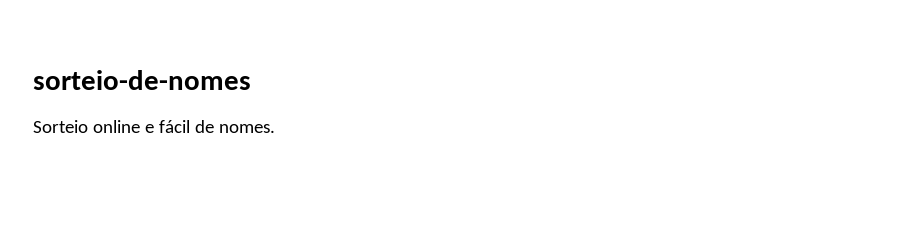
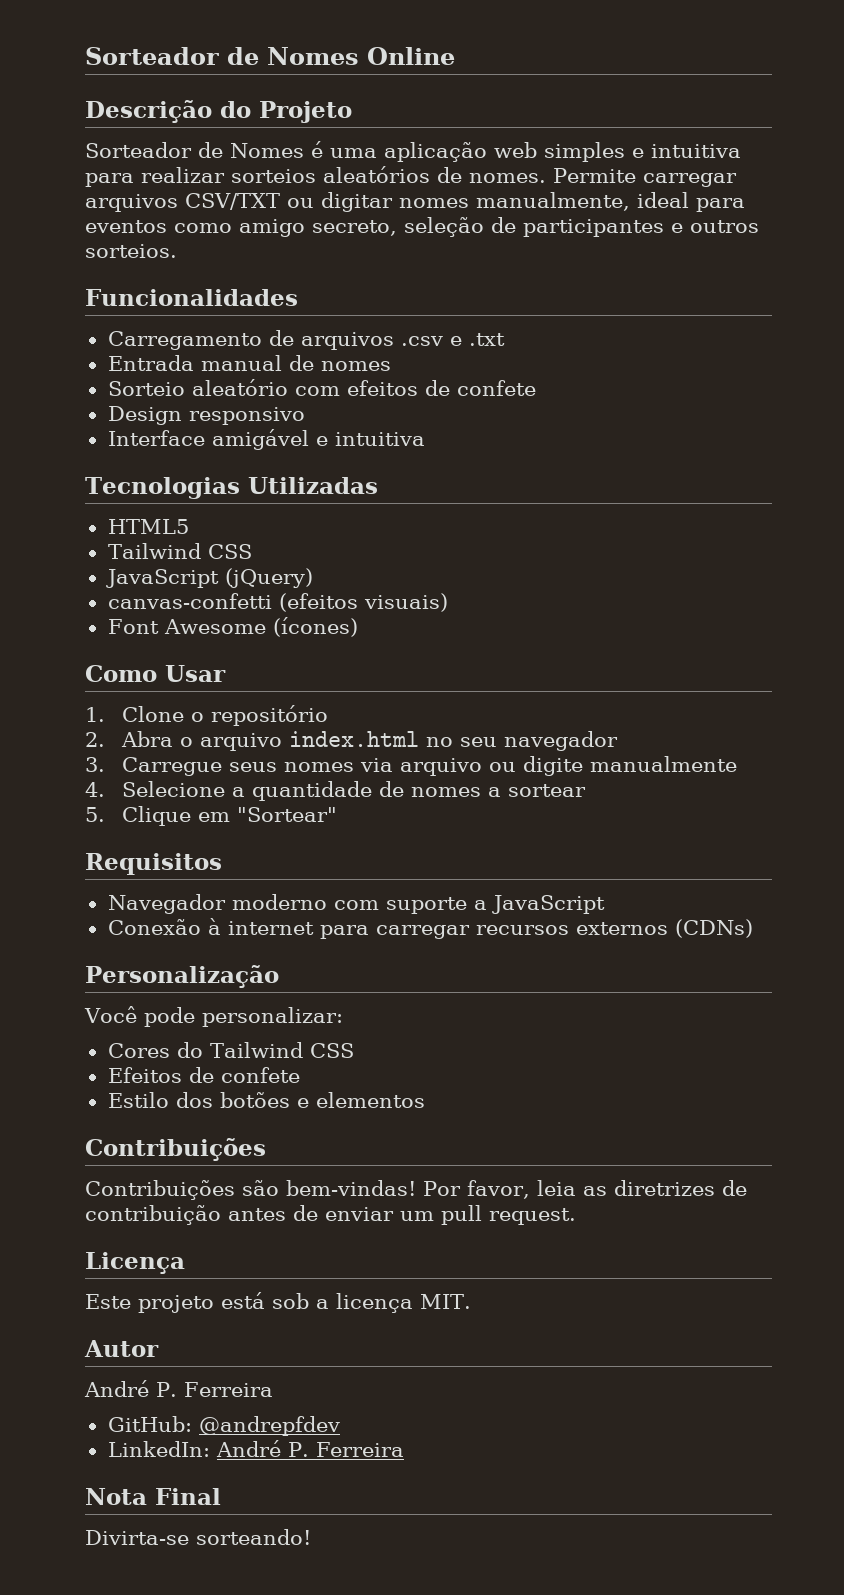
- sorteio-de-nomes
- Sorteio online e fácil de nomes.
+ Sorteador de Nomes Online
+ Descrição do Projeto
+ Sorteador de Nomes é uma aplicação web simples e intuitiva para realizar sorteios aleatórios de nomes. Permite carregar arquivos CSV/TXT ou digitar nomes manualmente, ideal para eventos como amigo secreto, seleção de participantes e outros sorteios.
+ Funcionalidades
+ Carregamento de arquivos .csv e .txt
+ Entrada manual de nomes
+ Sorteio aleatório com efeitos de confete
+ Design responsivo
+ Interface amigável e intuitiva
+ Tecnologias Utilizadas
+ HTML5
+ Tailwind CSS
+ JavaScript (jQuery)
+ canvas-confetti (efeitos visuais)
+ Font Awesome (ícones)
+ Como Usar
+ 1. Clone o repositório
+ 2. Abra o arquivo index.html no seu navegador
+ 3. Carregue seus nomes via arquivo ou digite manualmente
+ 4. Selecione a quantidade de nomes a sortear
+ 5. Clique em "Sortear"
+ Requisitos
+ Navegador moderno com suporte a JavaScript
+ Conexão à internet para carregar recursos externos (CDNs)
+ Personalização
+ Você pode personalizar:
+ Cores do Tailwind CSS
+ Efeitos de confete
+ Estilo dos botões e elementos
+ Contribuições
+ Contribuições são bem-vindas! Por favor, leia as diretrizes de contribuição antes de enviar um pull request.
+ Licença
+ Este projeto está sob a licença MIT.
+ Autor
+ André P. Ferreira
+ GitHub: @andrepfdev
+ LinkedIn: André P. Ferreira
+ Nota Final
+ Divirta-se sorteando!

